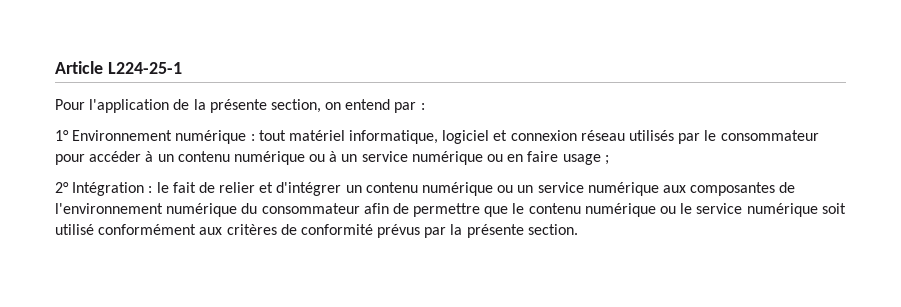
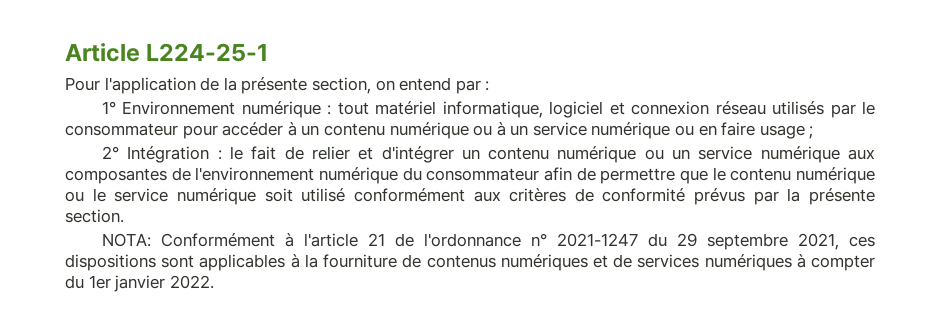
+ NOTA: Conformément à l'article 21 de l'ordonnance n° 2021-1247 du 29 septembre 2021, ces dispositions sont applicables à la fourniture de contenus numériques et de services numériques à compter du 1er janvier 2022.

